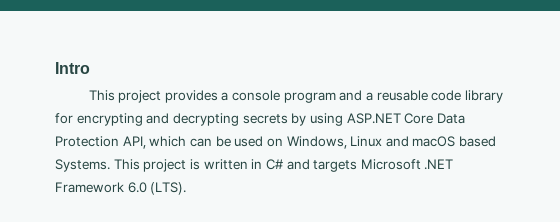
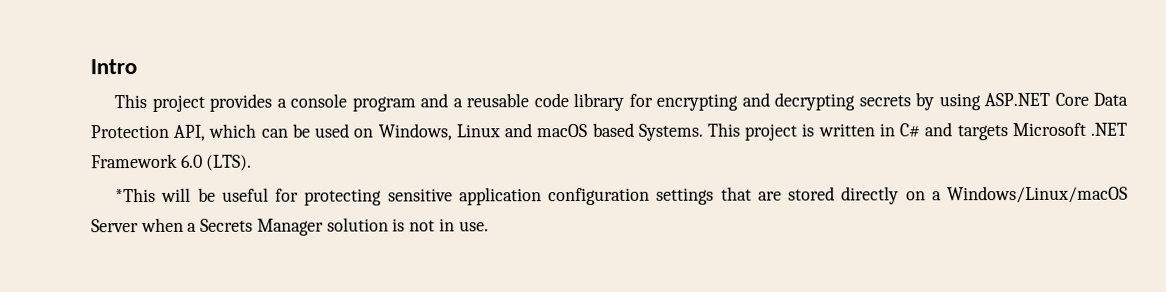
+ *This will be useful for protecting sensitive application configuration settings that are stored directly on a Windows/Linux/macOS Server when a Secrets Manager solution is not in use.

